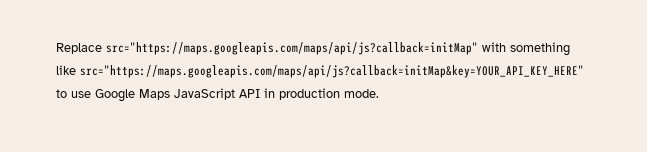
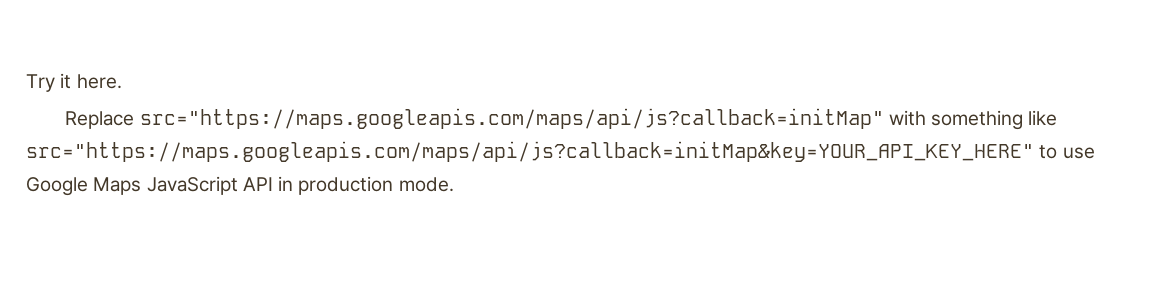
+ Try it here.

